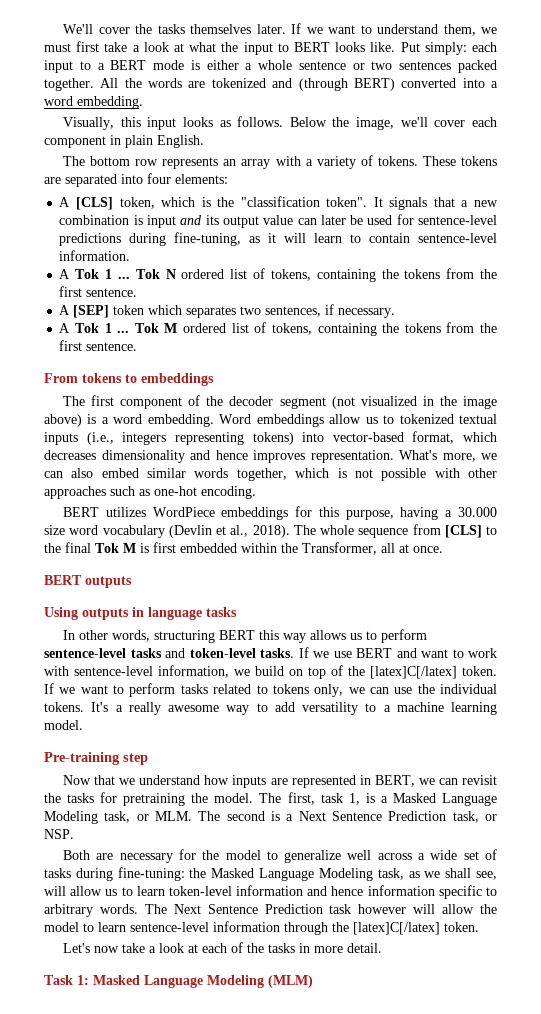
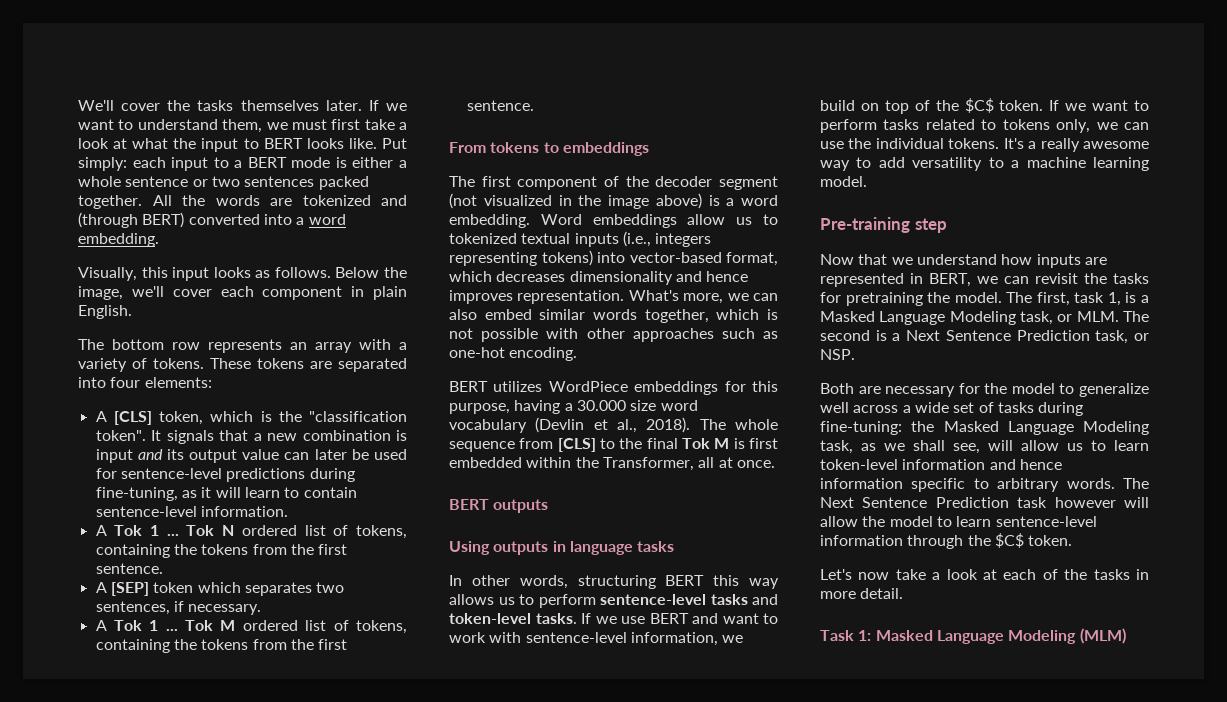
- If we use BERT and want to work with sentence-level information, we build on top of the [latex]C[/latex] token.
+ If we use BERT and want to work with sentence-level information, we build on top of the $C$ token.
- The Next Sentence Prediction task however will allow the model to learn sentence-level information through the [latex]C[/latex] token.
+ The Next Sentence Prediction task however will allow the model to learn sentence-level information through the $C$ token.

